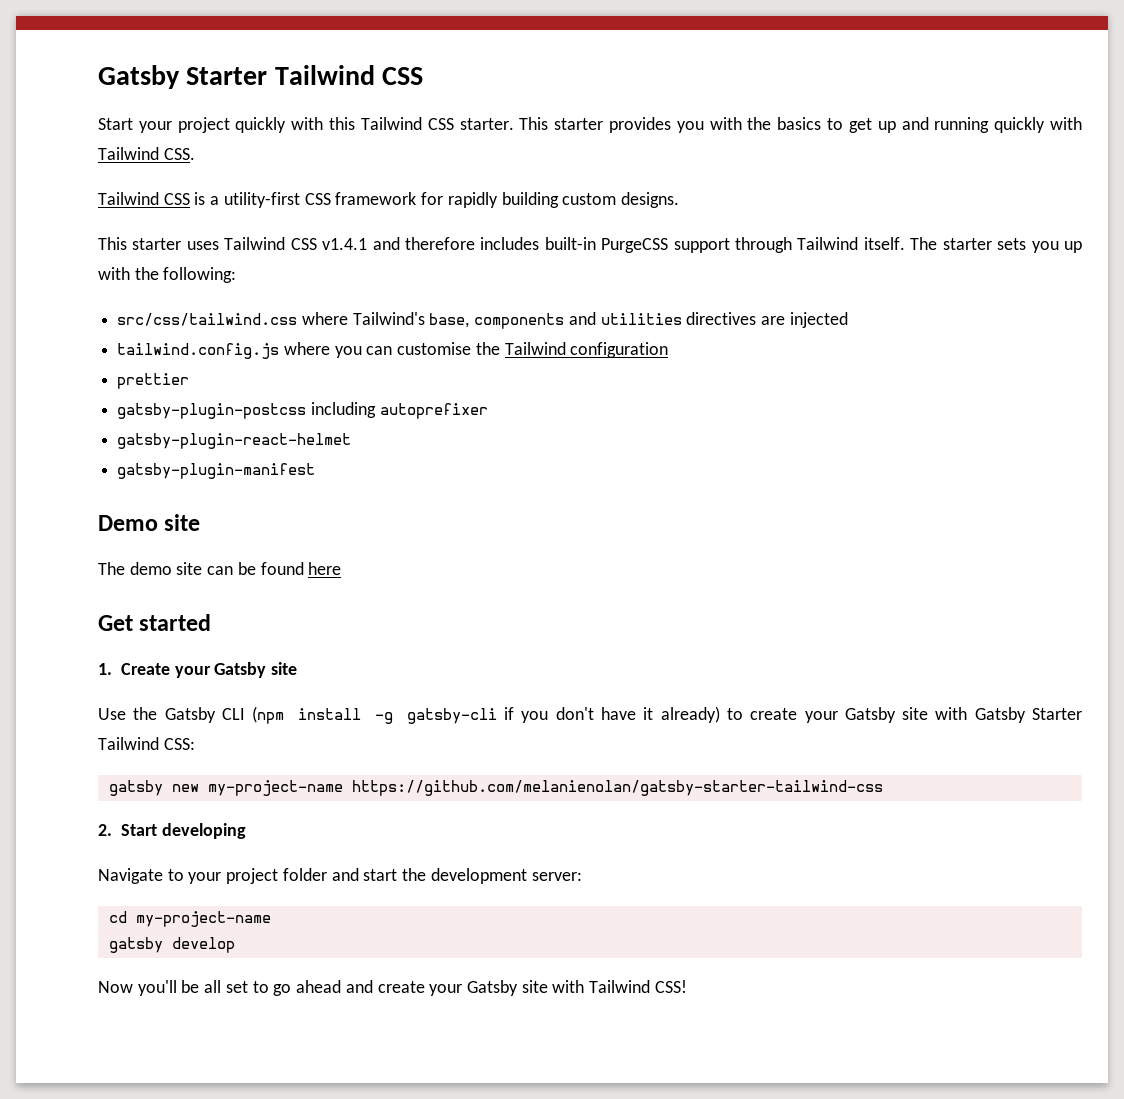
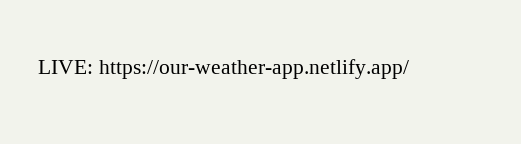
- Gatsby Starter Tailwind CSS
- Start your project quickly with this Tailwind CSS starter. This starter provides you with the basics to get up and running quickly with Tailwind CSS.
- Tailwind CSS is a utility-first CSS framework for rapidly building custom designs.
- This starter uses Tailwind CSS v1.4.1 and therefore includes built-in PurgeCSS support through Tailwind itself. The starter sets you up with the following:
- src/css/tailwind.css where Tailwind's base, components and utilities directives are injected
- tailwind.config.js where you can customise the Tailwind configuration
- prettier
- gatsby-plugin-postcss including autoprefixer
- gatsby-plugin-react-helmet
- gatsby-plugin-manifest
- Demo site
- The demo site can be found here
- Get started
- 1. Create your Gatsby site
- Use the Gatsby CLI (npm install -g gatsby-cli if you don't have it already) to create your Gatsby site with Gatsby Starter Tailwind CSS:
- gatsby new my-project-name https://github.com/melanienolan/gatsby-starter-tailwind-css
- 2. Start developing
- Navigate to your project folder and start the development server:
- cd my-project-name
- gatsby develop
- Now you'll be all set to go ahead and create your Gatsby site with Tailwind CSS!
+ LIVE: https://our-weather-app.netlify.app/

